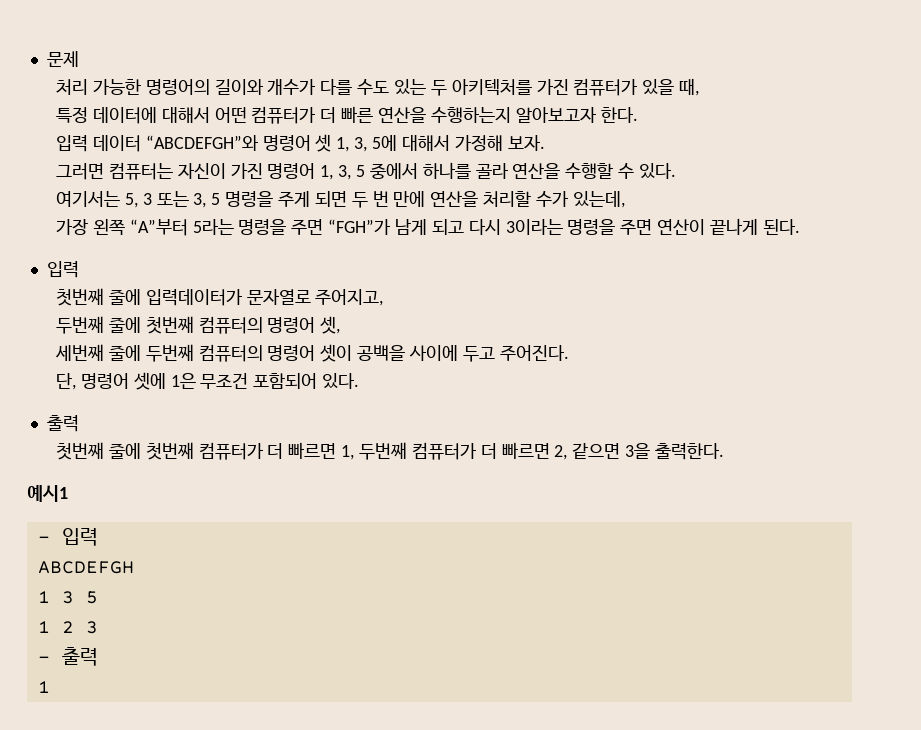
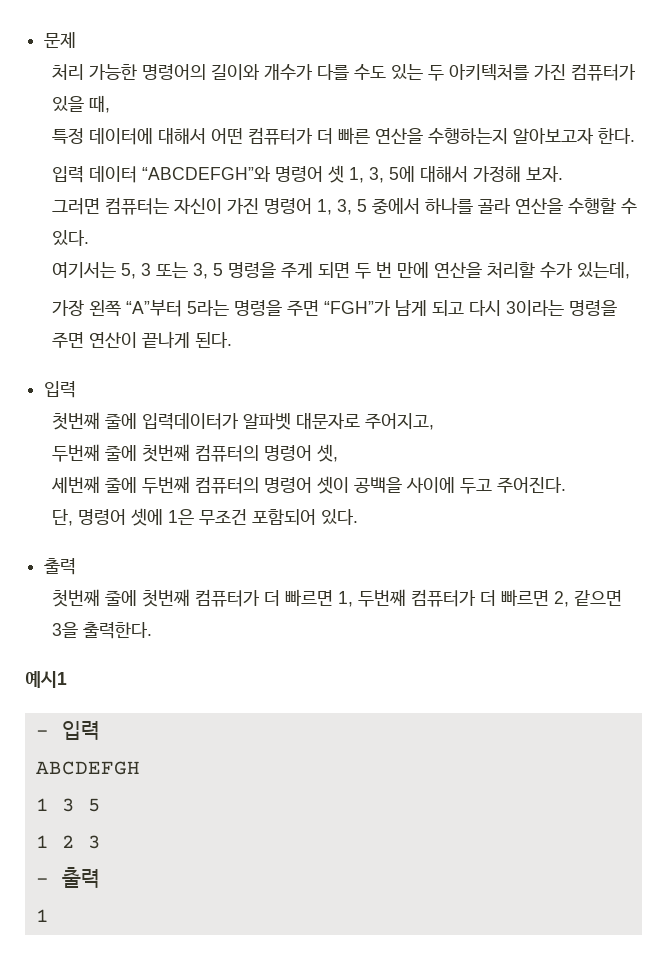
- 첫번째 줄에 입력데이터가 문자열로 주어지고,
+ 첫번째 줄에 입력데이터가 알파벳 대문자로 주어지고,

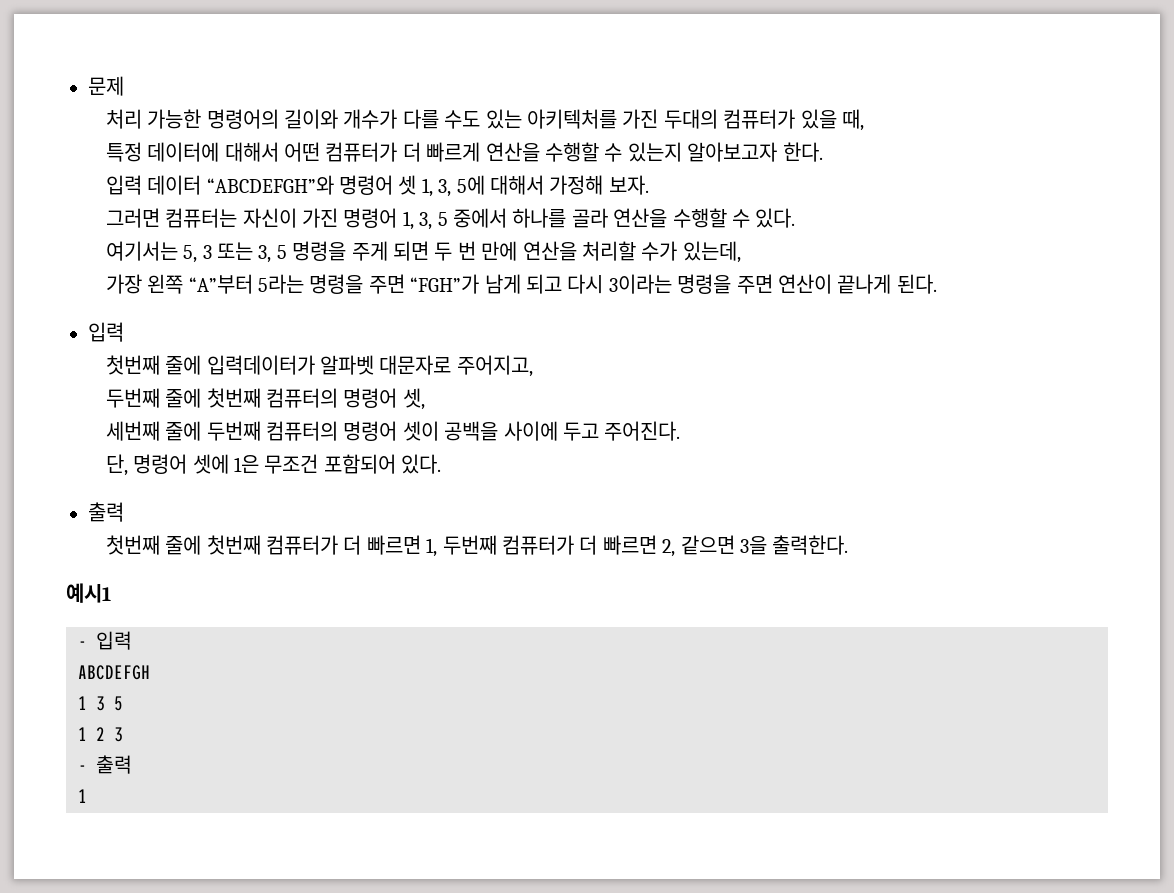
- 처리 가능한 명령어의 길이와 개수가 다를 수도 있는 두 아키텍처를 가진 컴퓨터가 있을 때,
+ 처리 가능한 명령어의 길이와 개수가 다를 수도 있는 아키텍처를 가진 두대의 컴퓨터가 있을 때,
- 특정 데이터에 대해서 어떤 컴퓨터가 더 빠른 연산을 수행하는지 알아보고자 한다.
+ 특정 데이터에 대해서 어떤 컴퓨터가 더 빠르게 연산을 수행할 수 있는지 알아보고자 한다.

